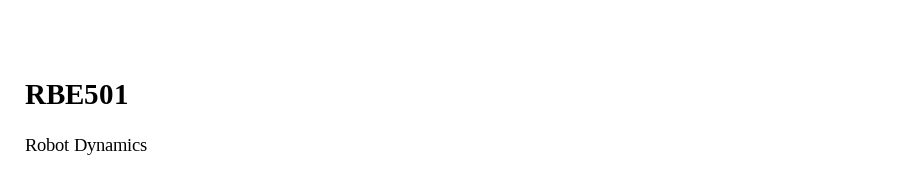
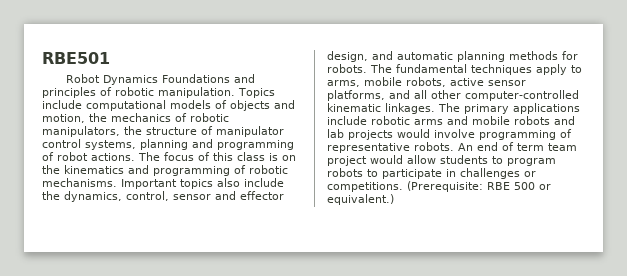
- Robot Dynamics
+ Robot Dynamics Foundations and principles of robotic manipulation. Topics include computational models of objects and motion, the mechanics of robotic manipulators, the structure of manipulator control systems, planning and programming of robot actions. The focus of this class is on the kinematics and programming of robotic mechanisms. Important topics also include the dynamics, control, sensor and effector design, and automatic planning methods for robots. The fundamental techniques apply to arms, mobile robots, active sensor platforms, and all other computer-controlled kinematic linkages. The primary applications include robotic arms and mobile robots and lab projects would involve programming of representative robots. An end of term team project would allow students to program robots to participate in challenges or competitions. (Prerequisite: RBE 500 or equivalent.)

